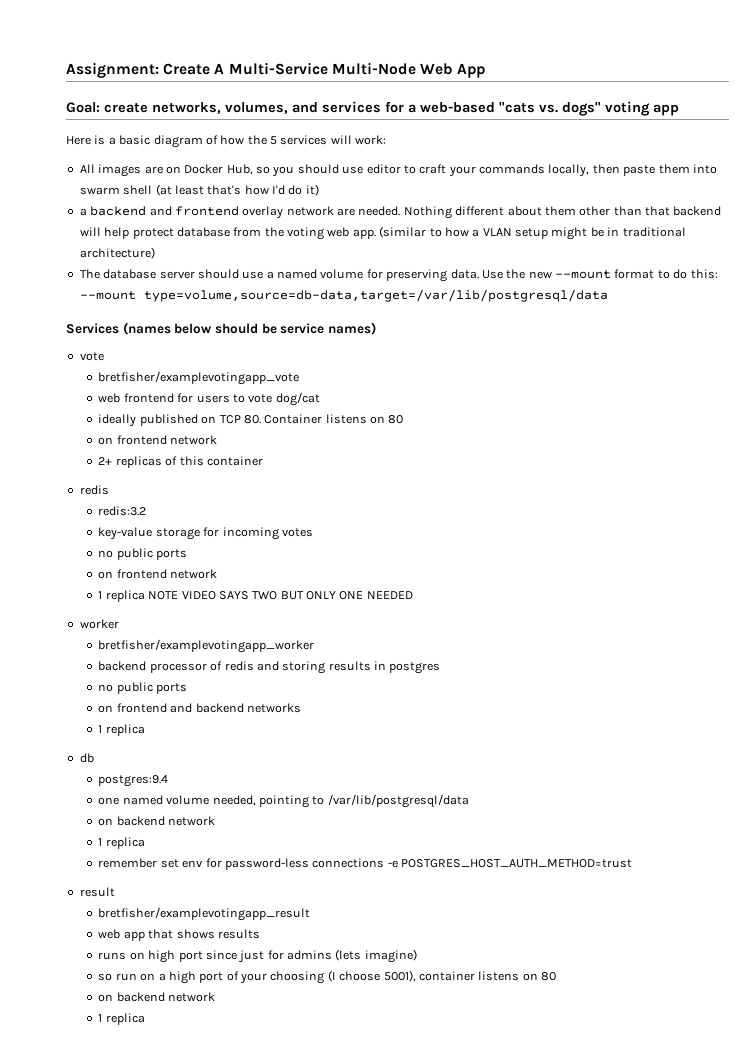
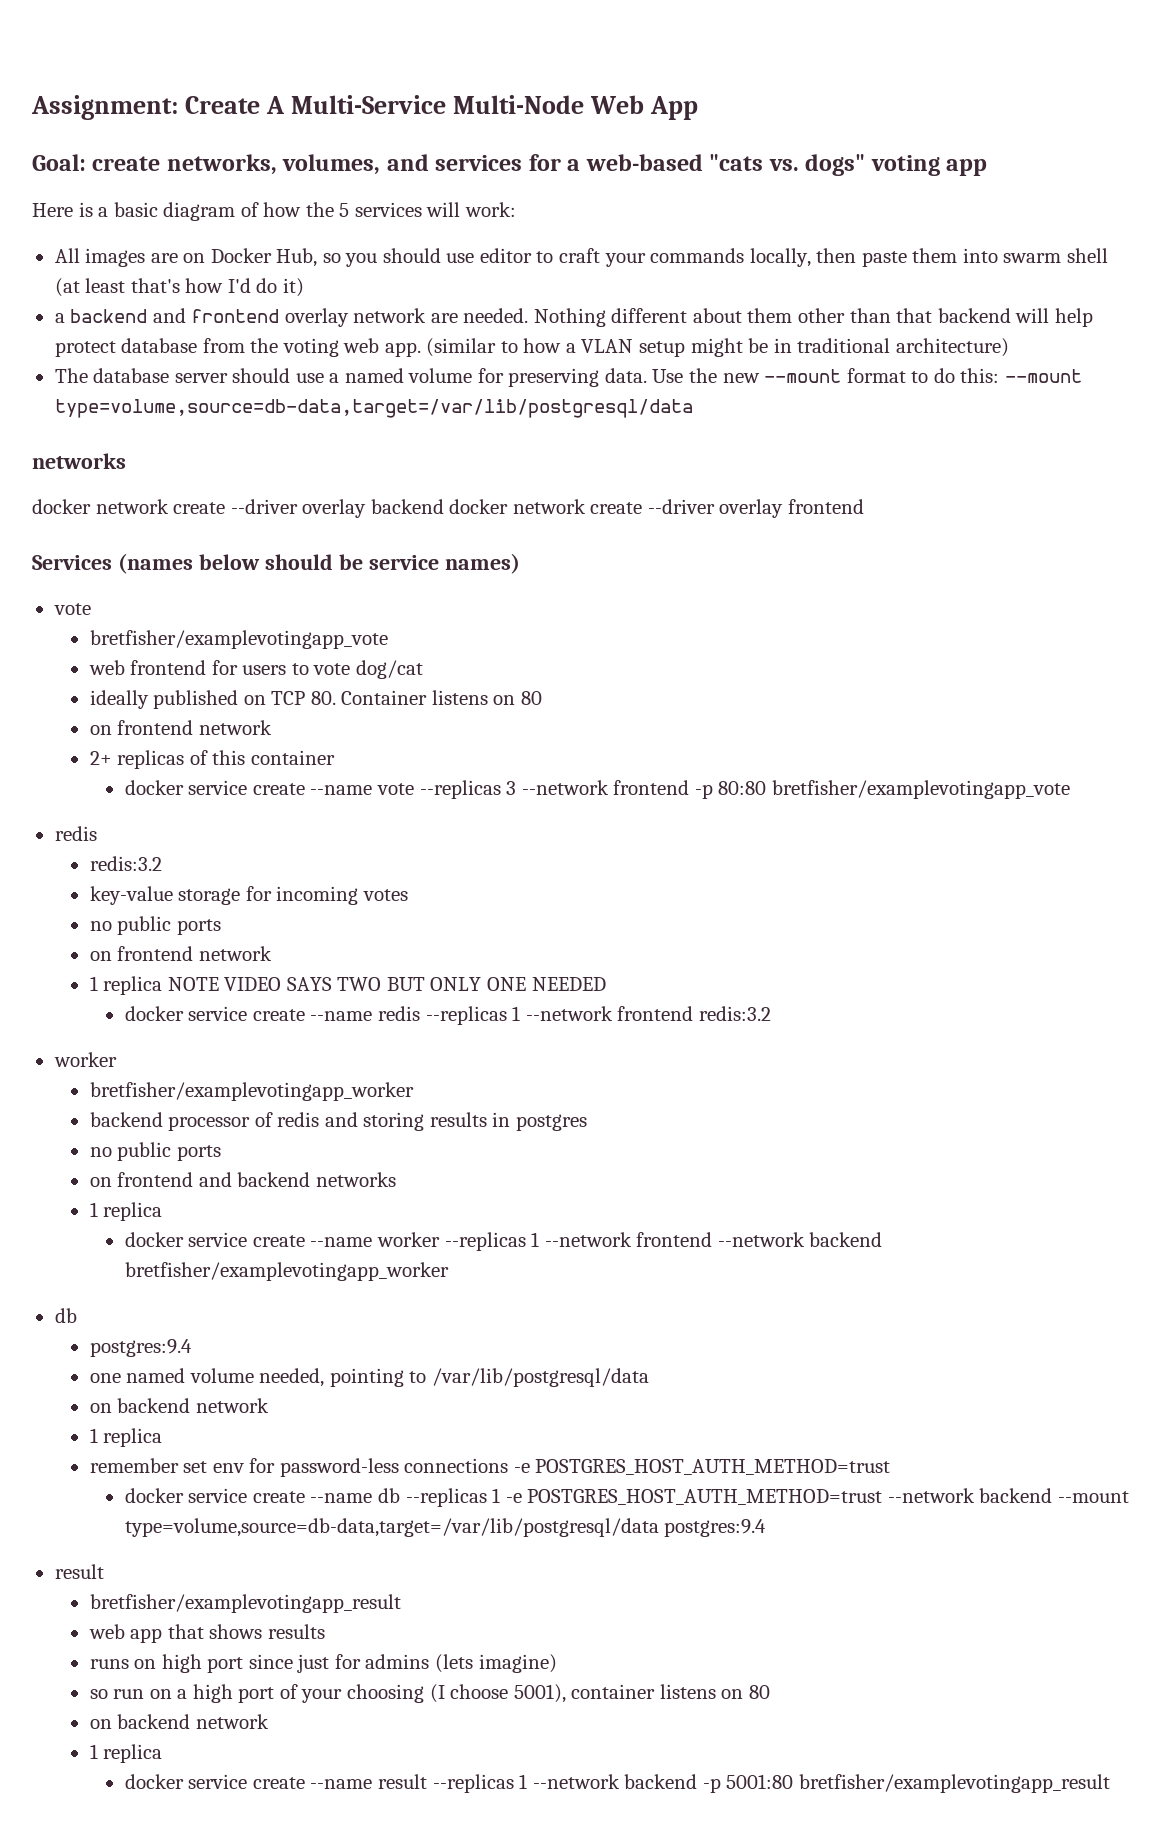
  Use the new --mount format to do this: --mount type=volume,source=db-data,target=/var/lib/postgresql/data
+ networks
+ docker network create --driver overlay backend docker network create --driver overlay frontend
+ docker service create --name vote --replicas 3 --network frontend -p 80:80 bretfisher/examplevotingapp_vote
+ docker service create --name redis --replicas 1 --network frontend redis:3.2
+ docker service create --name worker --replicas 1 --network frontend --network backend bretfisher/examplevotingapp_worker
+ docker service create --name db --replicas 1 -e POSTGRES_HOST_AUTH_METHOD=trust --network backend --mount type=volume,source=db-data,target=/var/lib/postgresql/data postgres:9.4
+ docker service create --name result --replicas 1 --network backend -p 5001:80 bretfisher/examplevotingapp_result

